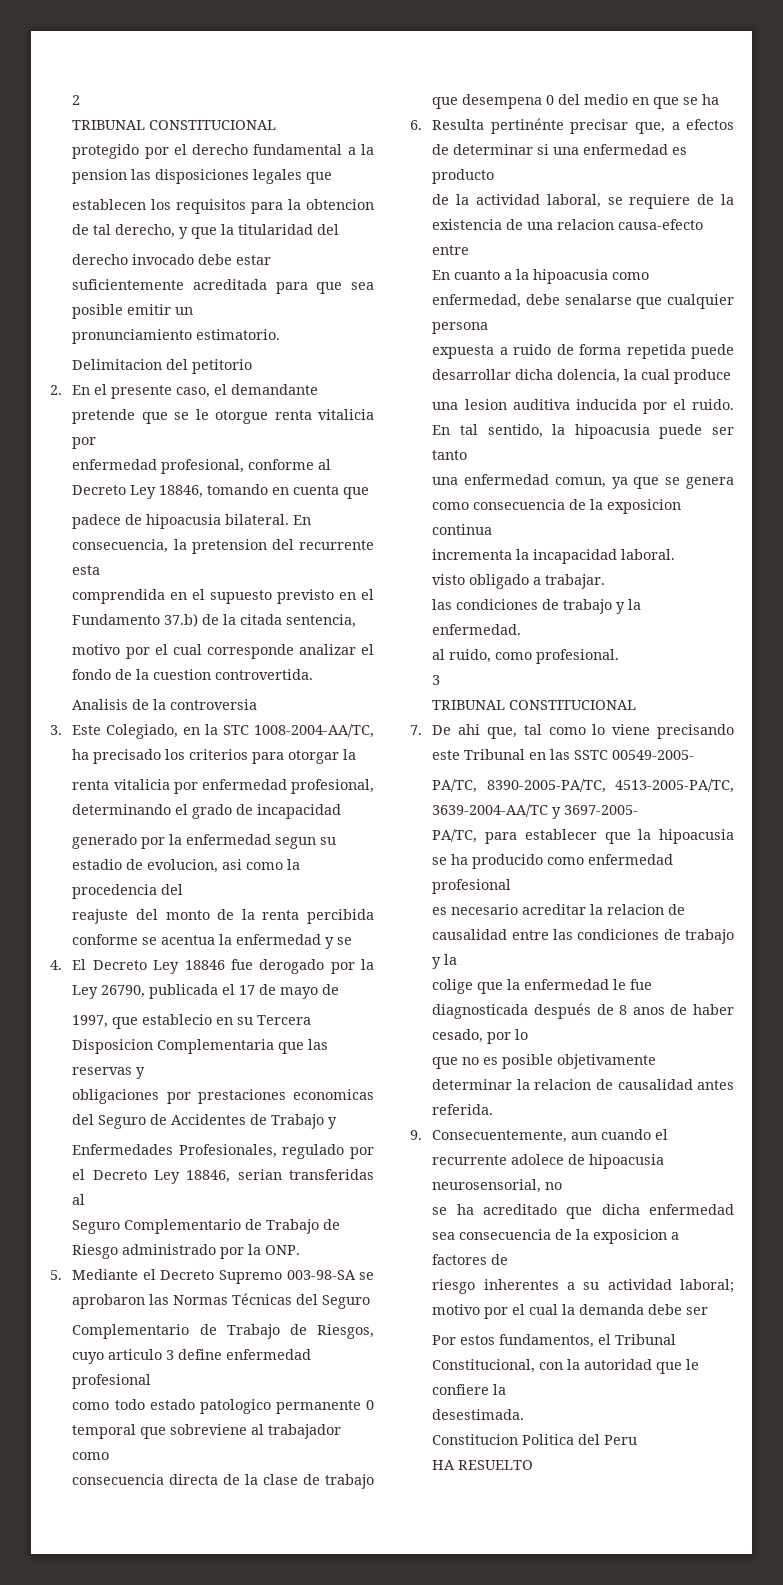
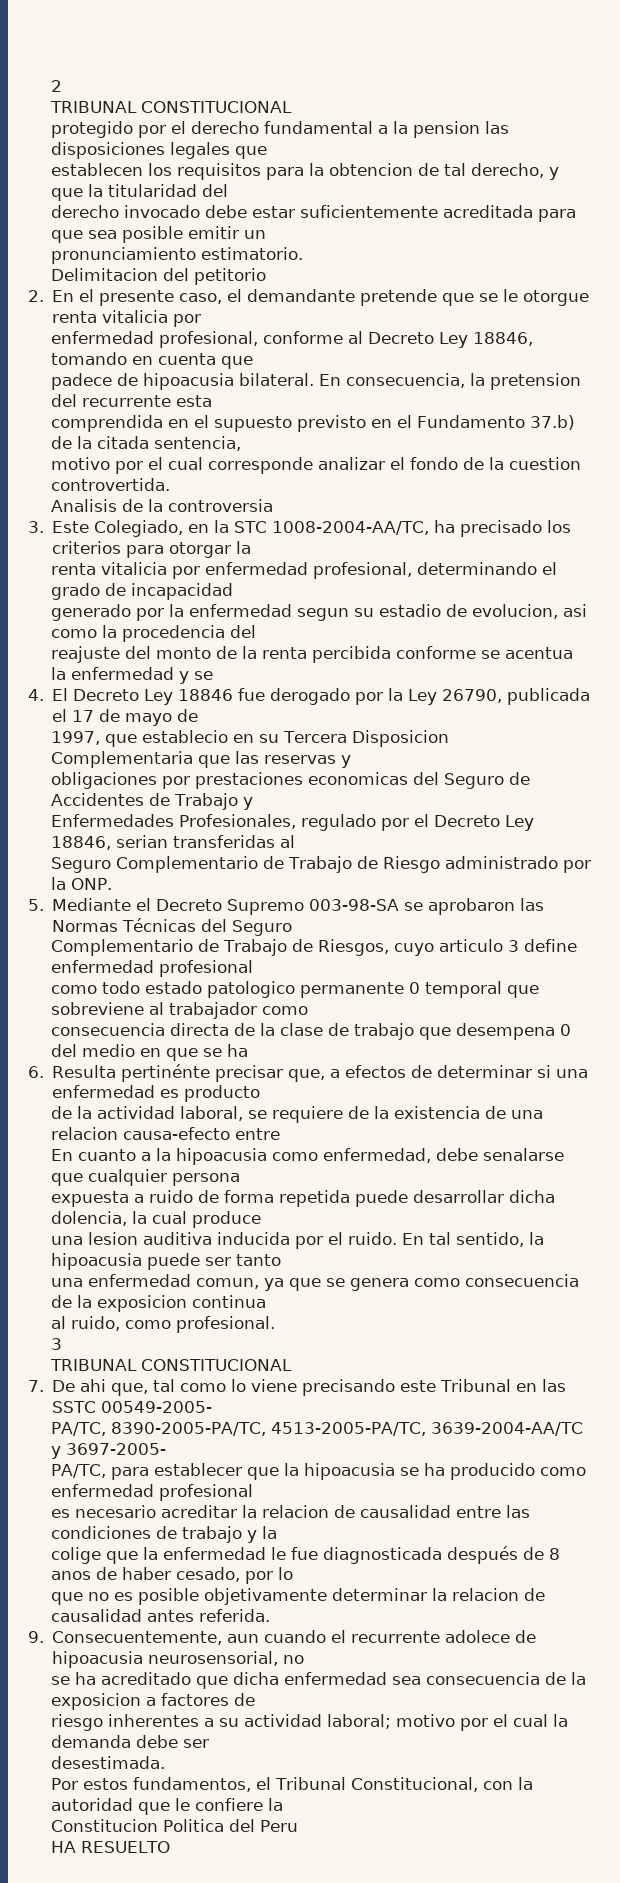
- incrementa la incapacidad laboral.
- visto obligado a trabajar.
- las condiciones de trabajo y la enfermedad.
+ desestimada.
- desestimada.

